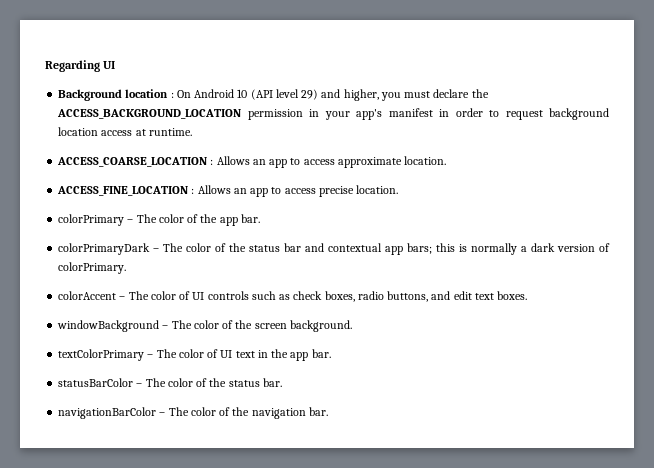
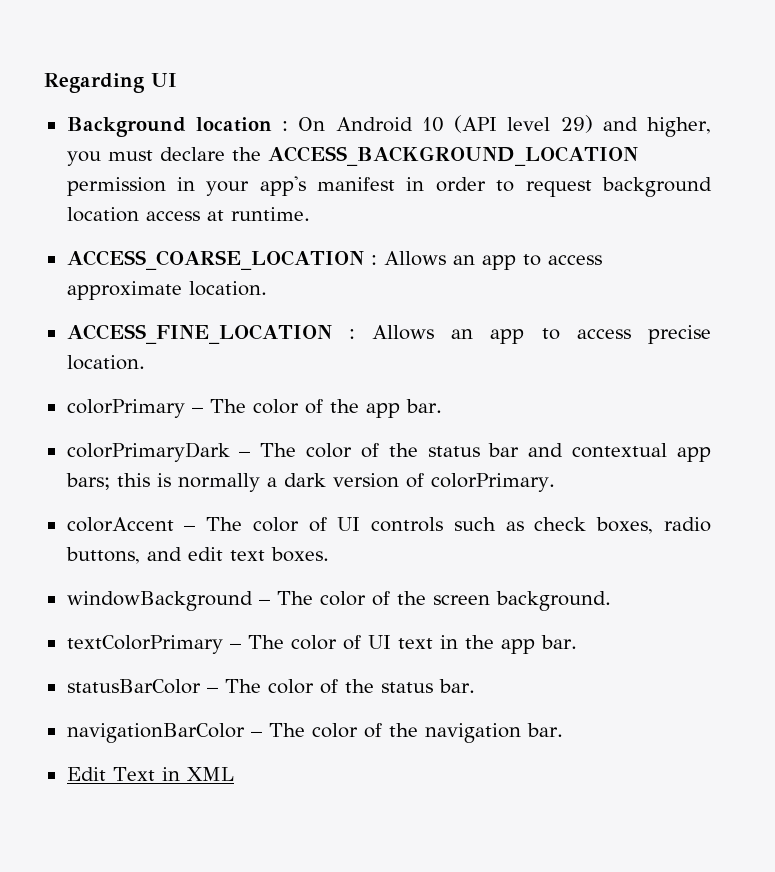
+ Edit Text in XML

